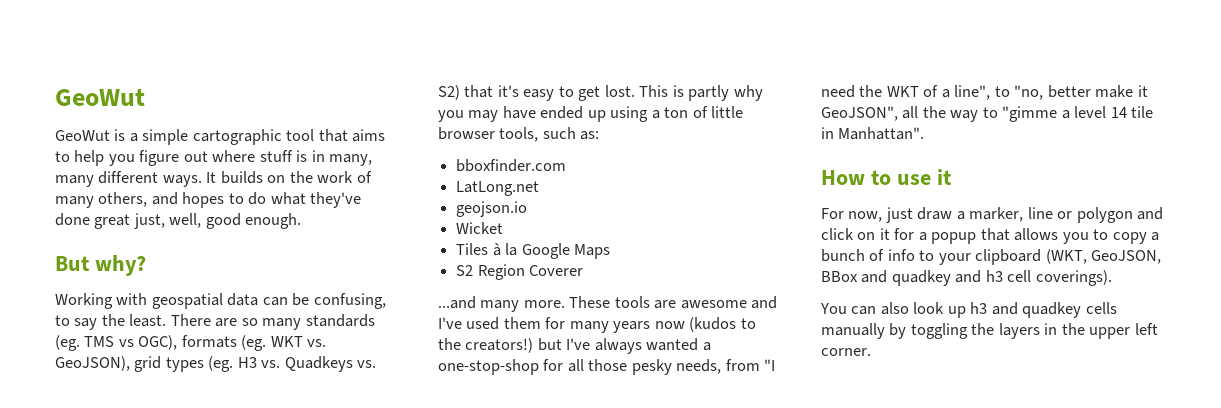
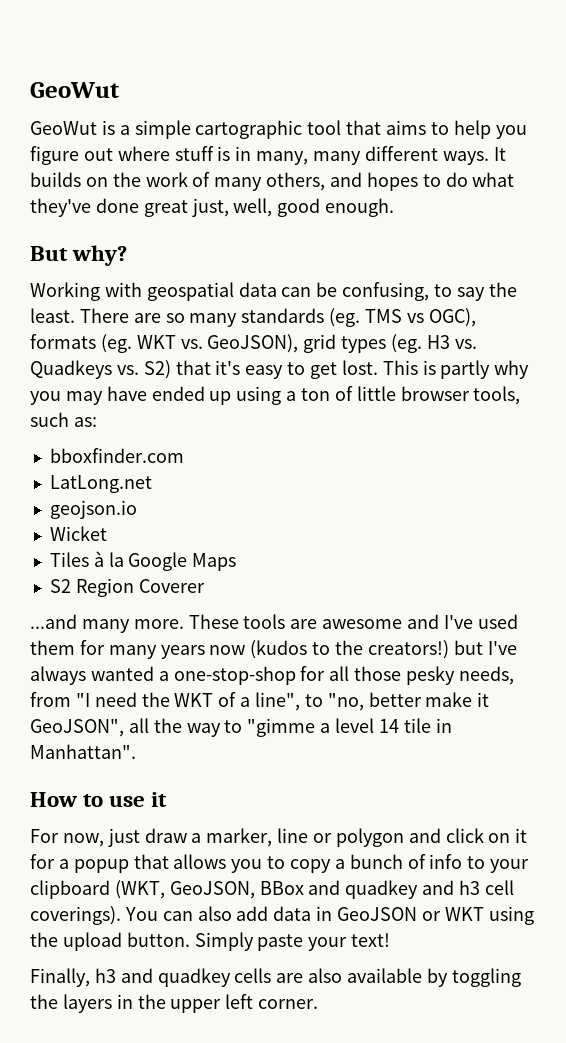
- For now, just draw a marker, line or polygon and click on it for a popup that allows you to copy a bunch of info to your clipboard (WKT, GeoJSON, BBox and quadkey and h3 cell coverings).
- You can also look up h3 and quadkey cells manually by toggling the layers in the upper left corner.
+ For now, just draw a marker, line or polygon and click on it for a popup that allows you to copy a bunch of info to your clipboard (WKT, GeoJSON, BBox and quadkey and h3 cell coverings). You can also add data in GeoJSON or WKT using the upload button. Simply paste your text!
+ Finally, h3 and quadkey cells are also available by toggling the layers in the upper left corner.

